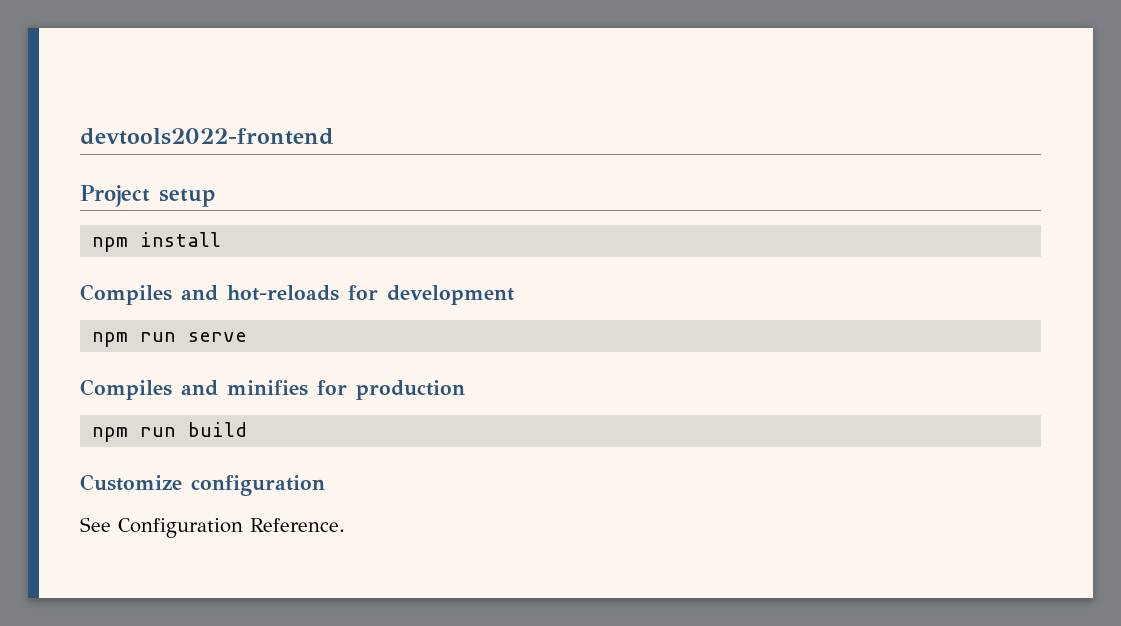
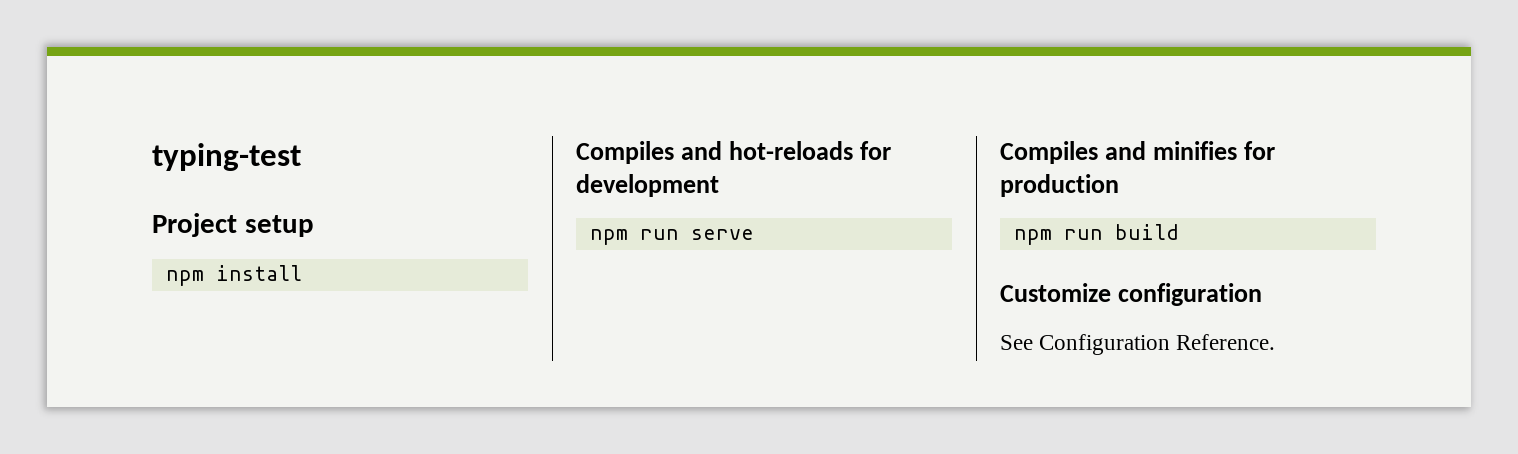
- devtools2022-frontend
+ typing-test

